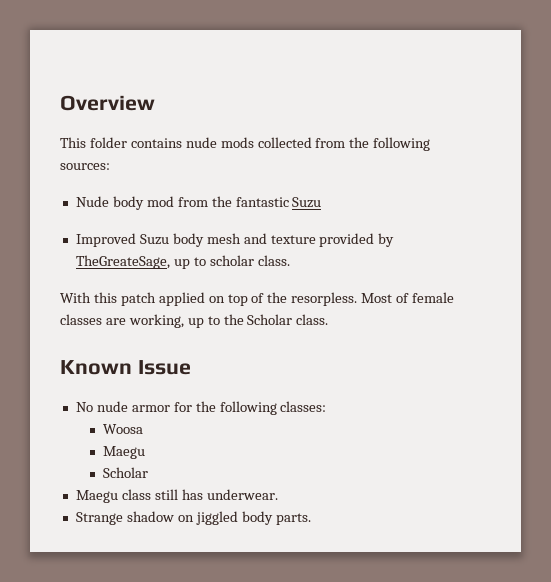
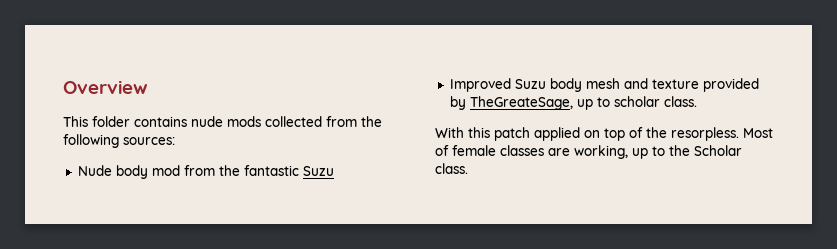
- Known Issue
- No nude armor for the following classes:
- Woosa
- Maegu
- Scholar
- Maegu class still has underwear.
- Strange shadow on jiggled body parts.

